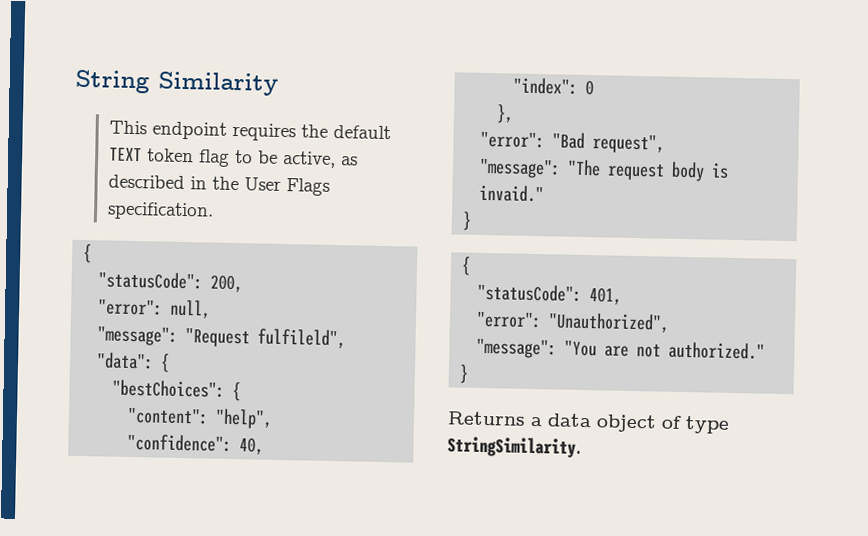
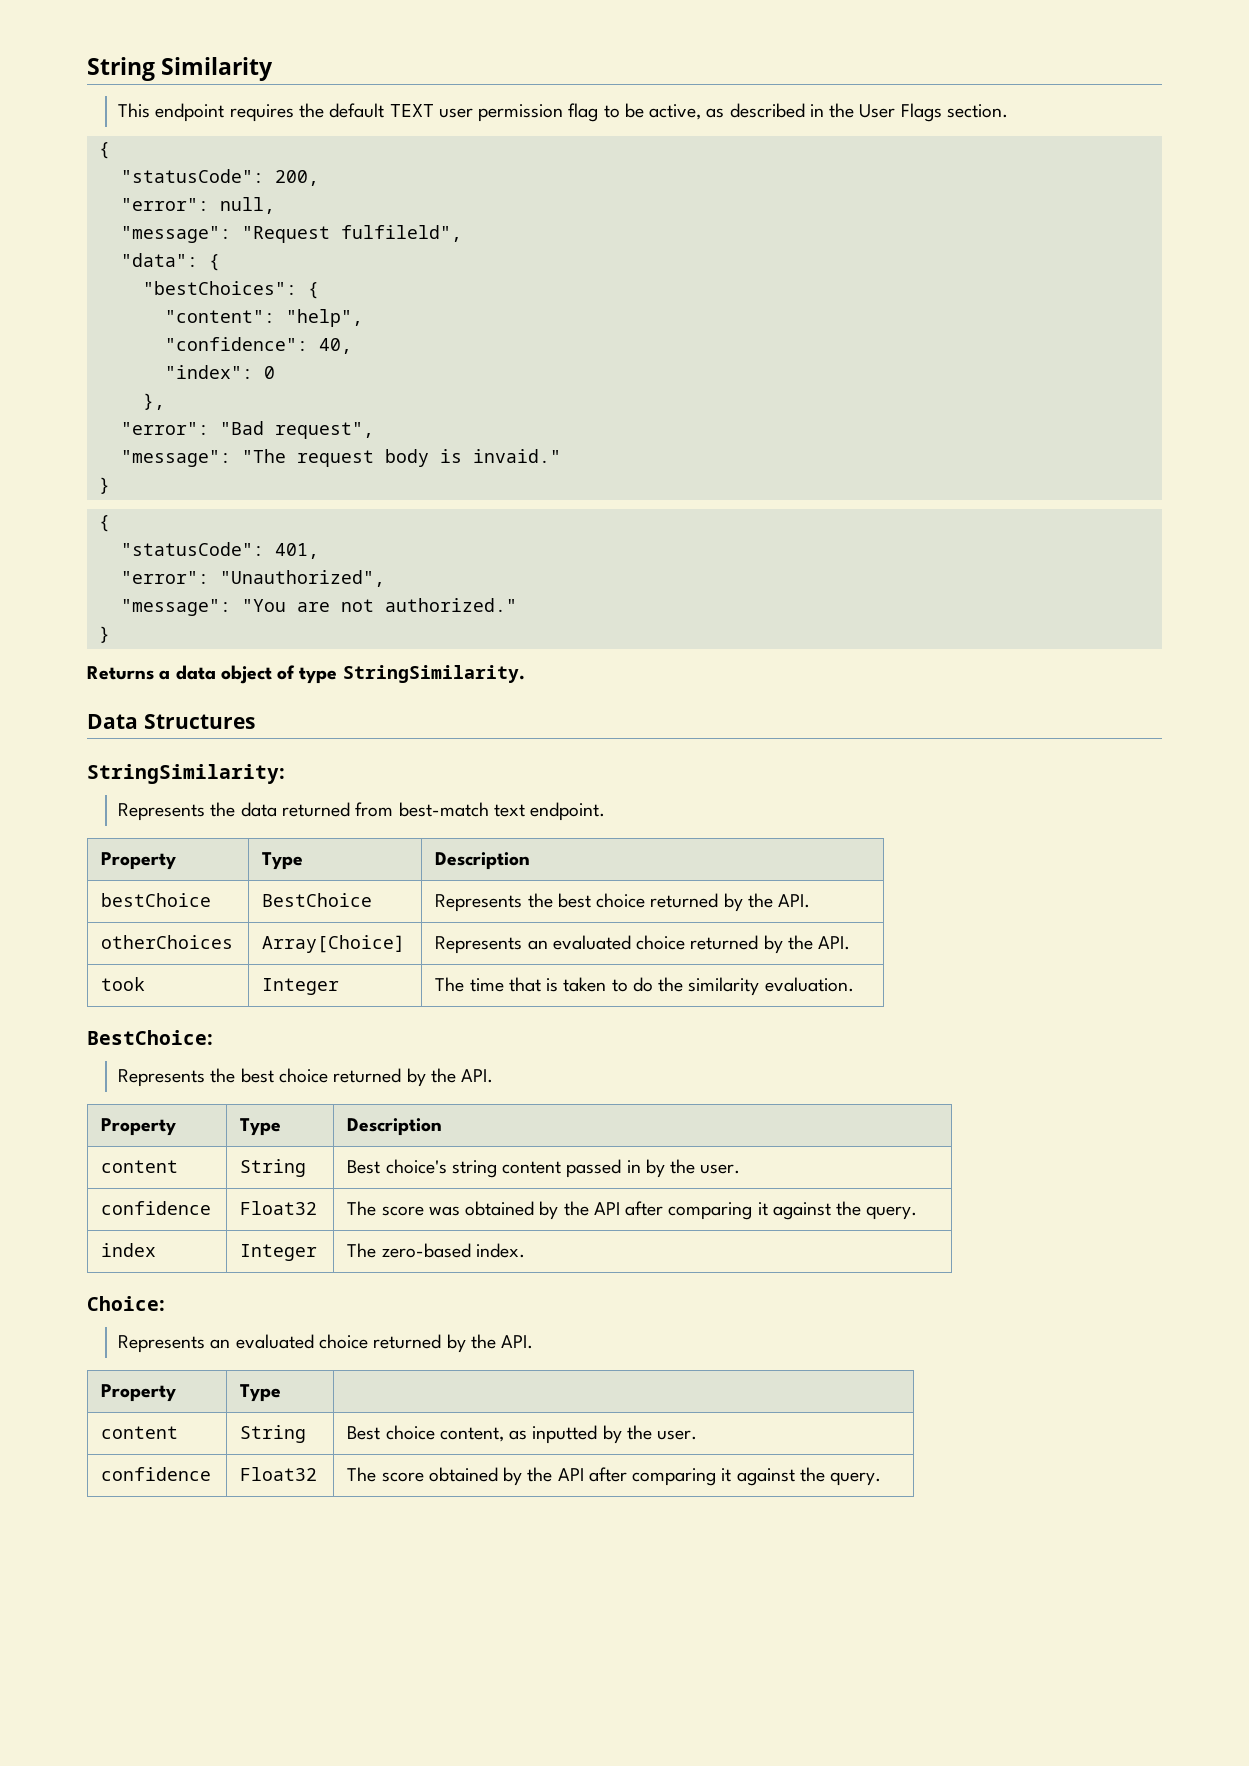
- This endpoint requires the default TEXT token flag to be active, as described in the User Flags specification.
+ This endpoint requires the default TEXT user permission flag to be active, as described in the User Flags section.
+ Data Structures
+ StringSimilarity:
+ Represents the data returned from best-match text endpoint.
+ Property | Type | Description
+ bestChoice | BestChoice | Represents the best choice returned by the API.
+ otherChoices | Array[Choice] | Represents an evaluated choice returned by the API.
+ took | Integer | The time that is taken to do the similarity evaluation.
+ BestChoice:
+ Represents the best choice returned by the API.
+ Property | Type | Description
+ content | String | Best choice's string content passed in by the user.
+ confidence | Float32 | The score was obtained by the API after comparing it against the query.
+ index | Integer | The zero-based index.
+ Choice:
+ Represents an evaluated choice returned by the API.
+ Property | Type |
+ content | String | Best choice content, as inputted by the user.
+ confidence | Float32 | The score obtained by the API after comparing it against the query.

